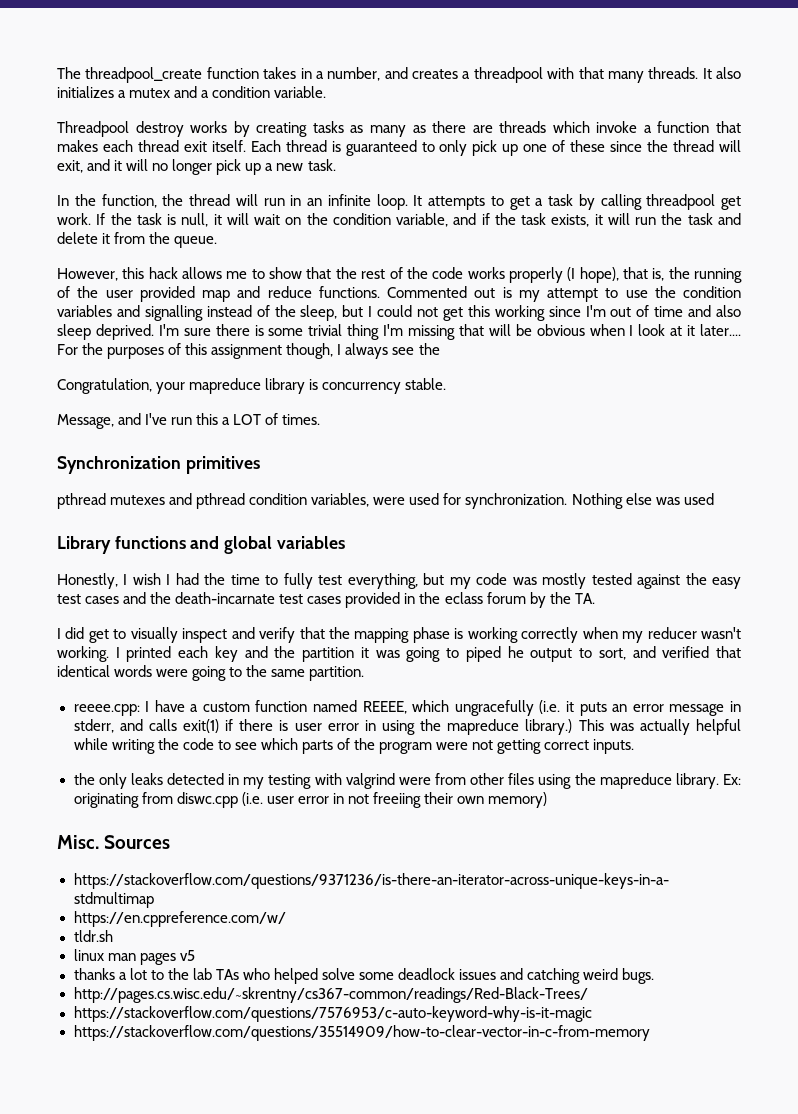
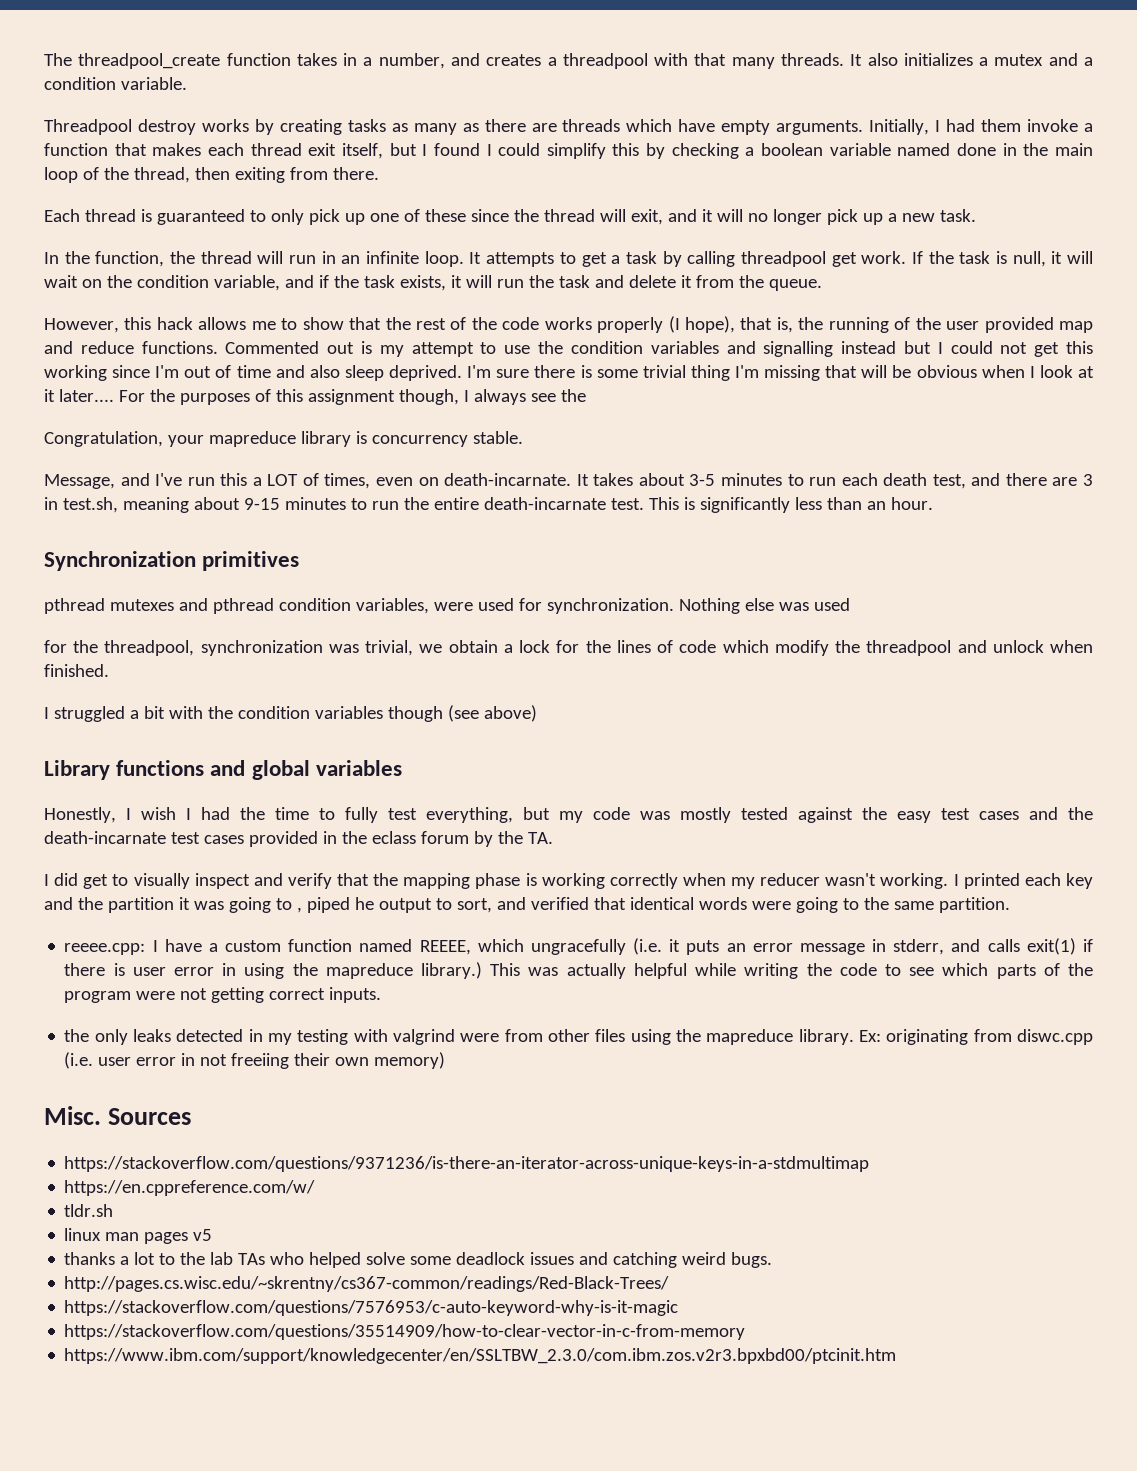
- Threadpool destroy works by creating tasks as many as there are threads which invoke a function that makes each thread exit itself. Each thread is guaranteed to only pick up one of these since the thread will exit, and it will no longer pick up a new task.
+ Threadpool destroy works by creating tasks as many as there are threads which have empty arguments. Initially, I had them invoke a function that makes each thread exit itself, but I found I could simplify this by checking a boolean variable named done in the main loop of the thread, then exiting from there.
+ Each thread is guaranteed to only pick up one of these since the thread will exit, and it will no longer pick up a new task.
- Commented out is my attempt to use the condition variables and signalling instead of the sleep, but I could not get this working since I'm out of time and also sleep deprived.
+ Commented out is my attempt to use the condition variables and signalling instead but I could not get this working since I'm out of time and also sleep deprived.
- Message, and I've run this a LOT of times.
+ Message, and I've run this a LOT of times, even on death-incarnate. It takes about 3-5 minutes to run each death test, and there are 3 in test.sh, meaning about 9-15 minutes to run the entire death-incarnate test. This is significantly less than an hour.
+ for the threadpool, synchronization was trivial, we obtain a lock for the lines of code which modify the threadpool and unlock when finished.
+ I struggled a bit with the condition variables though (see above)
- I printed each key and the partition it was going to piped he output to sort, and verified that identical words were going to the same partition.
+ I printed each key and the partition it was going to , piped he output to sort, and verified that identical words were going to the same partition.
+ https://www.ibm.com/support/knowledgecenter/en/SSLTBW_2.3.0/com.ibm.zos.v2r3.bpxbd00/ptcinit.htm

